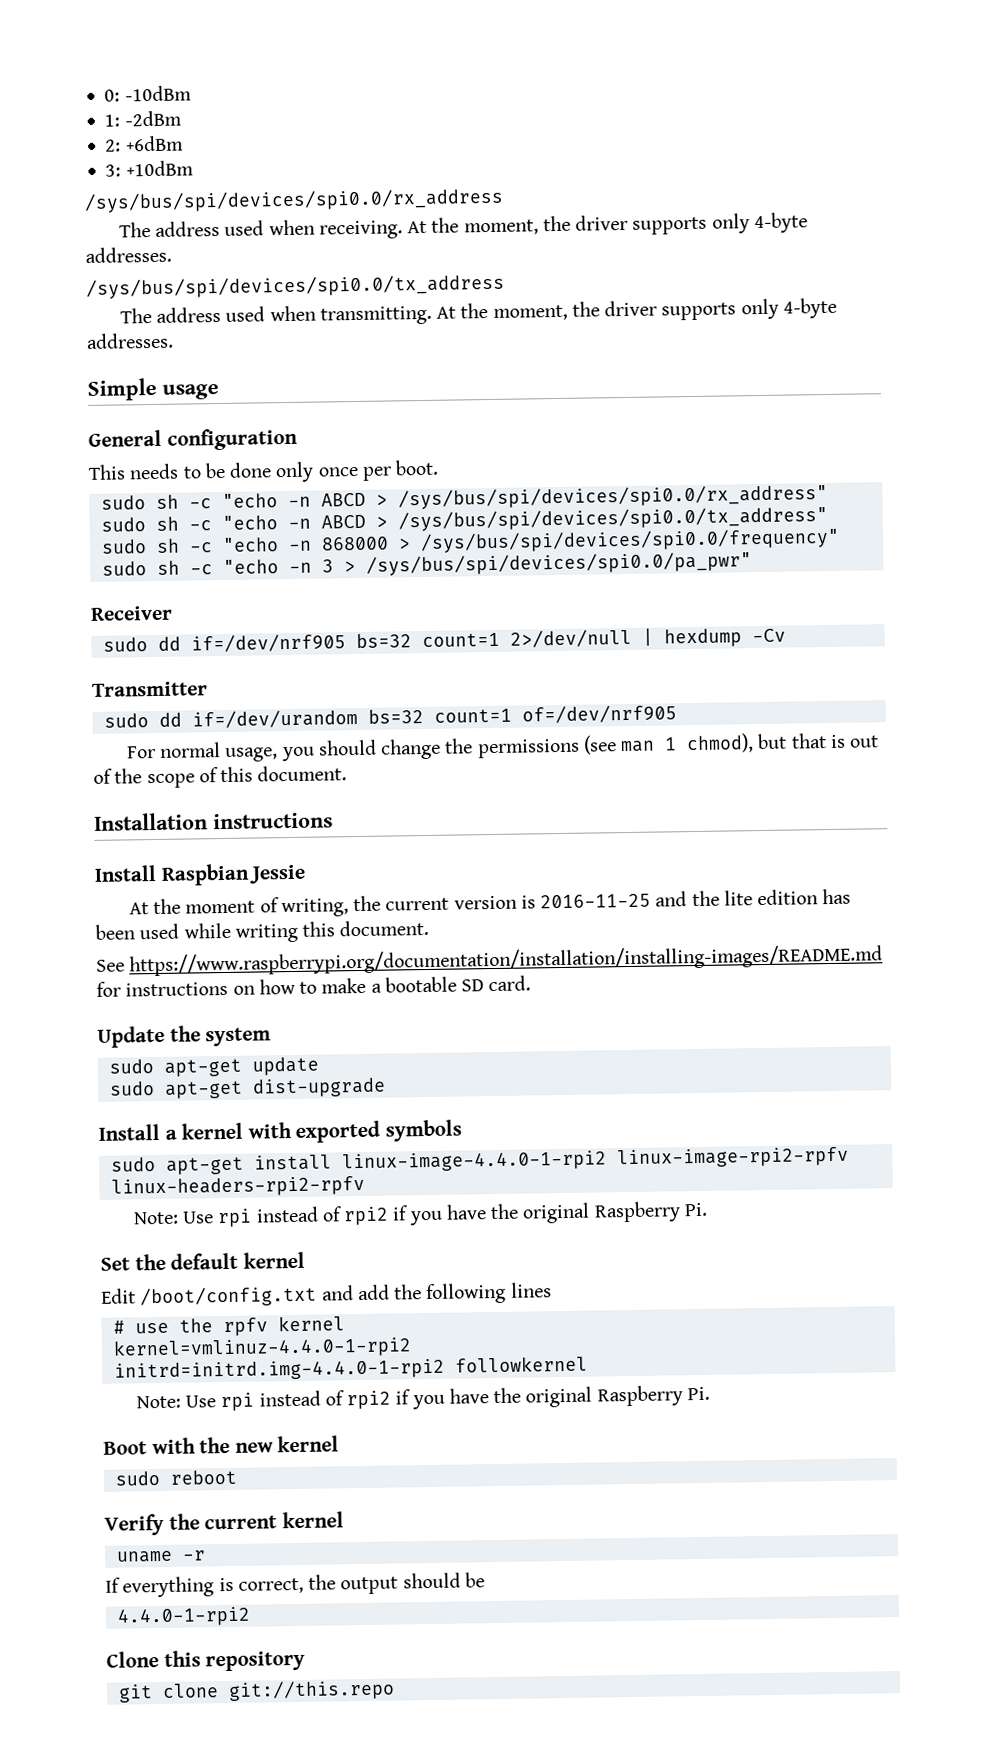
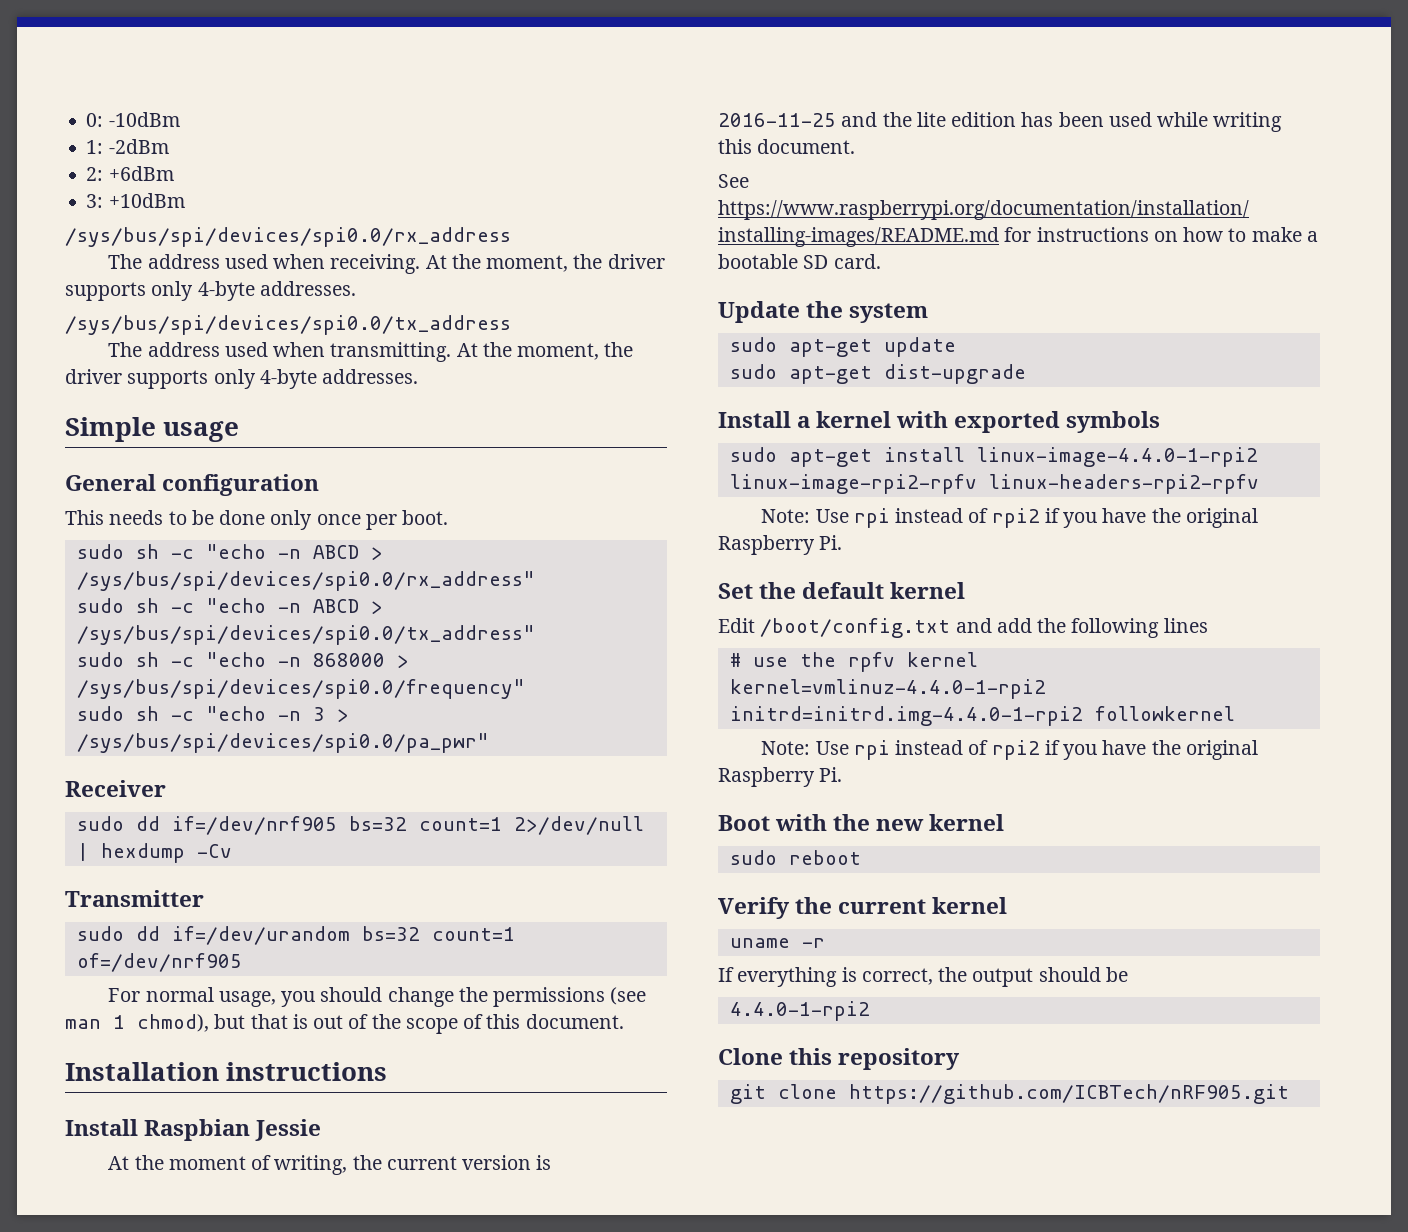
- git clone git://this.repo
+ git clone https://github.com/ICBTech/nRF905.git

